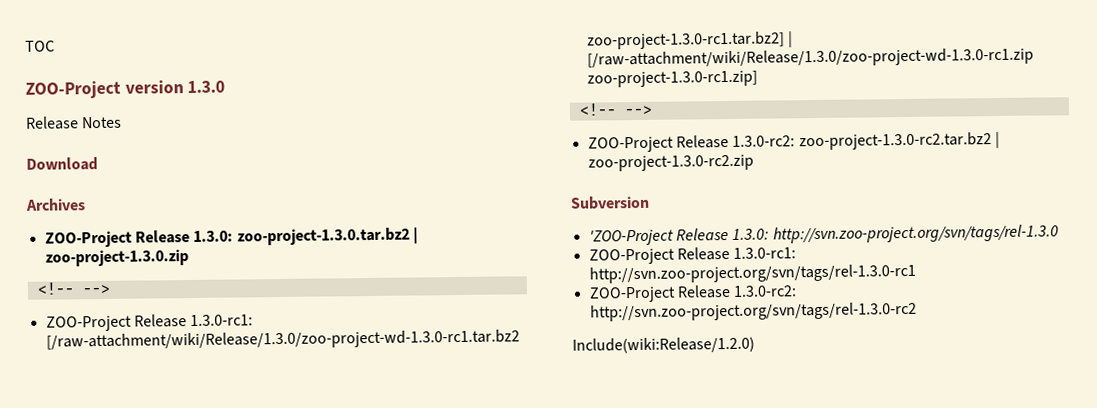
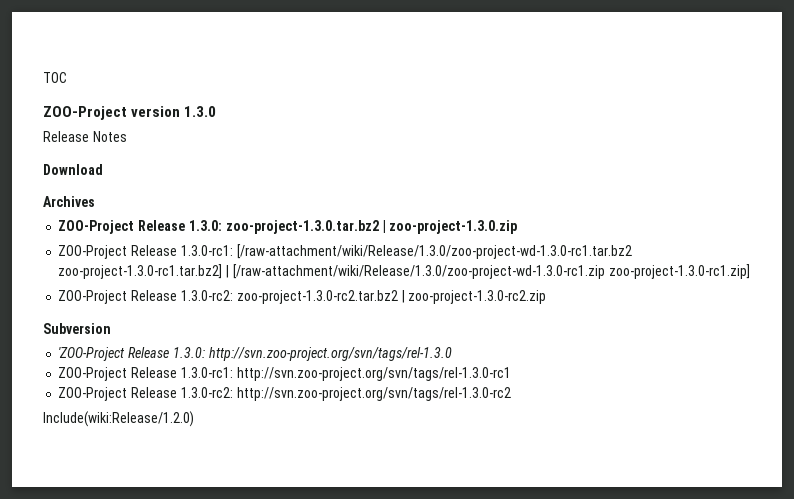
  ZOO-Project Release 1.3.0: zoo-project-1.3.0.tar.bz2 | zoo-project-1.3.0.zip
- <!-- -->
  ZOO-Project Release 1.3.0-rc1: [/raw-attachment/wiki/Release/1.3.0/zoo-project-wd-1.3.0-rc1.tar.bz2 zoo-project-1.3.0-rc1.tar.bz2] | [/raw-attachment/wiki/Release/1.3.0/zoo-project-wd-1.3.0-rc1.zip zoo-project-1.3.0-rc1.zip]
- <!-- -->

